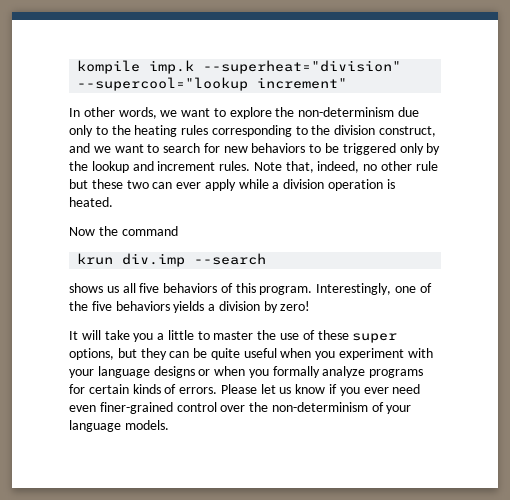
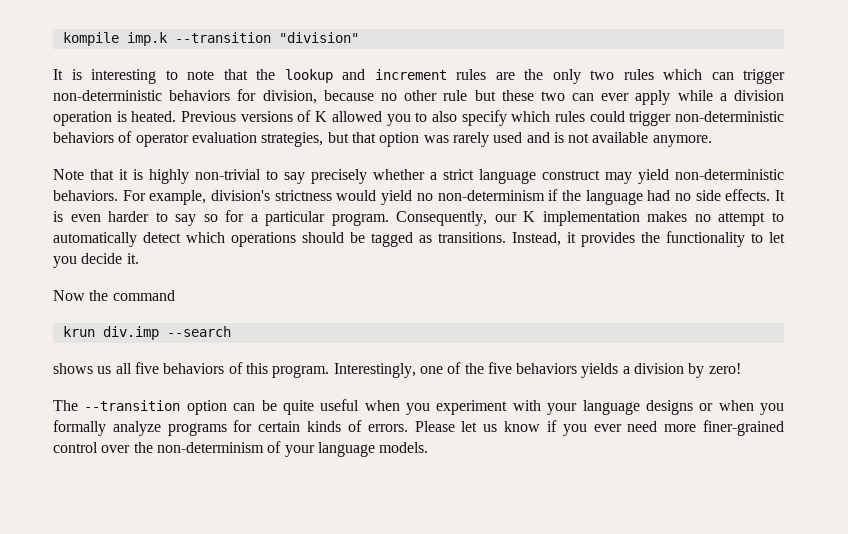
- kompile imp.k --superheat="division" --supercool="lookup increment"
- In other words, we want to explore the non-determinism due only to the heating rules corresponding to the division construct, and we want to search for new behaviors to be triggered only by the lookup and increment rules. Note that, indeed, no other rule but these two can ever apply while a division operation is heated.
+ kompile imp.k --transition "division"
+ It is interesting to note that the lookup and increment rules are the only two rules which can trigger non-deterministic behaviors for division, because no other rule but these two can ever apply while a division operation is heated. Previous versions of K allowed you to also specify which rules could trigger non-deterministic behaviors of operator evaluation strategies, but that option was rarely used and is not available anymore.
+ Note that it is highly non-trivial to say precisely whether a strict language construct may yield non-deterministic behaviors. For example, division's strictness would yield no non-determinism if the language had no side effects. It is even harder to say so for a particular program. Consequently, our K implementation makes no attempt to automatically detect which operations should be tagged as transitions. Instead, it provides the functionality to let you decide it.
- It will take you a little to master the use of these super options, but they can be quite useful when you experiment with your language designs or when you formally analyze programs for certain kinds of errors.
+ The --transition option can be quite useful when you experiment with your language designs or when you formally analyze programs for certain kinds of errors.
- Please let us know if you ever need even finer-grained control over the non-determinism of your language models.
+ Please let us know if you ever need more finer-grained control over the non-determinism of your language models.

